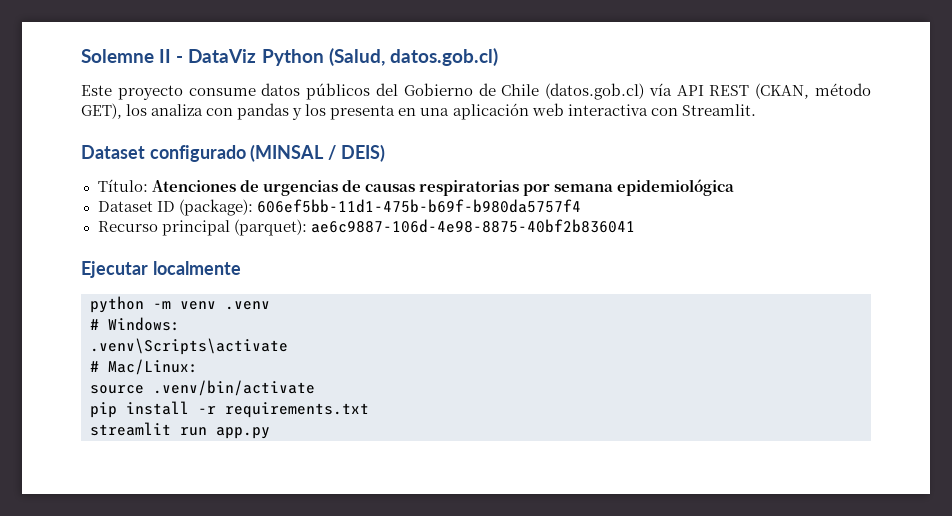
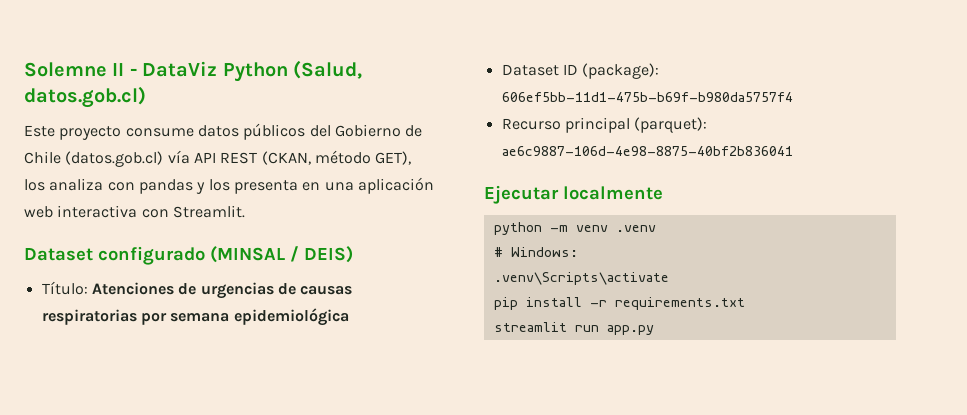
- # Mac/Linux:
- source .venv/bin/activate

